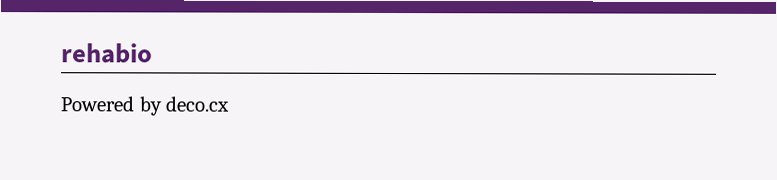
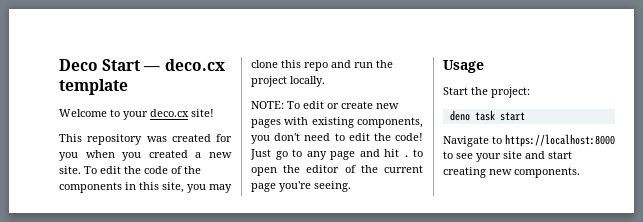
- rehabio
- Powered by deco.cx
+ Deco Start — deco.cx template
+ Welcome to your deco.cx site!
+ This repository was created for you when you created a new site. To edit the code of the components in this site, you may clone this repo and run the project locally.
+ NOTE: To edit or create new pages with existing components, you don't need to edit the code! Just go to any page and hit . to open the editor of the current page you're seeing.
+ Usage
+ Start the project:
+ deno task start
+ Navigate to https://localhost:8000 to see your site and start creating new components.

